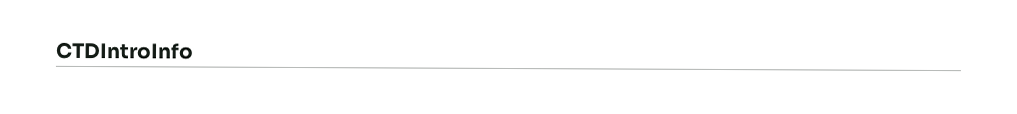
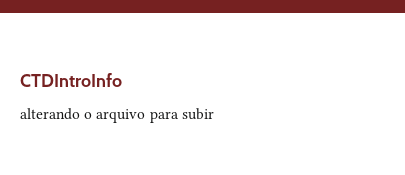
+ alterando o arquivo para subir

